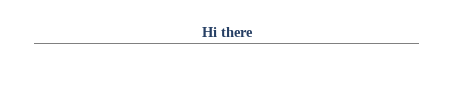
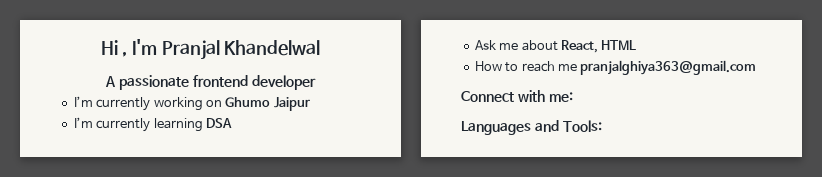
- Hi there
+ Hi , I'm Pranjal Khandelwal
+ A passionate frontend developer
+ I’m currently working on Ghumo Jaipur
+ I’m currently learning DSA
+ Ask me about React, HTML
+ How to reach me pranjalghiya363@gmail.com
+ Connect with me:
+ Languages and Tools:

